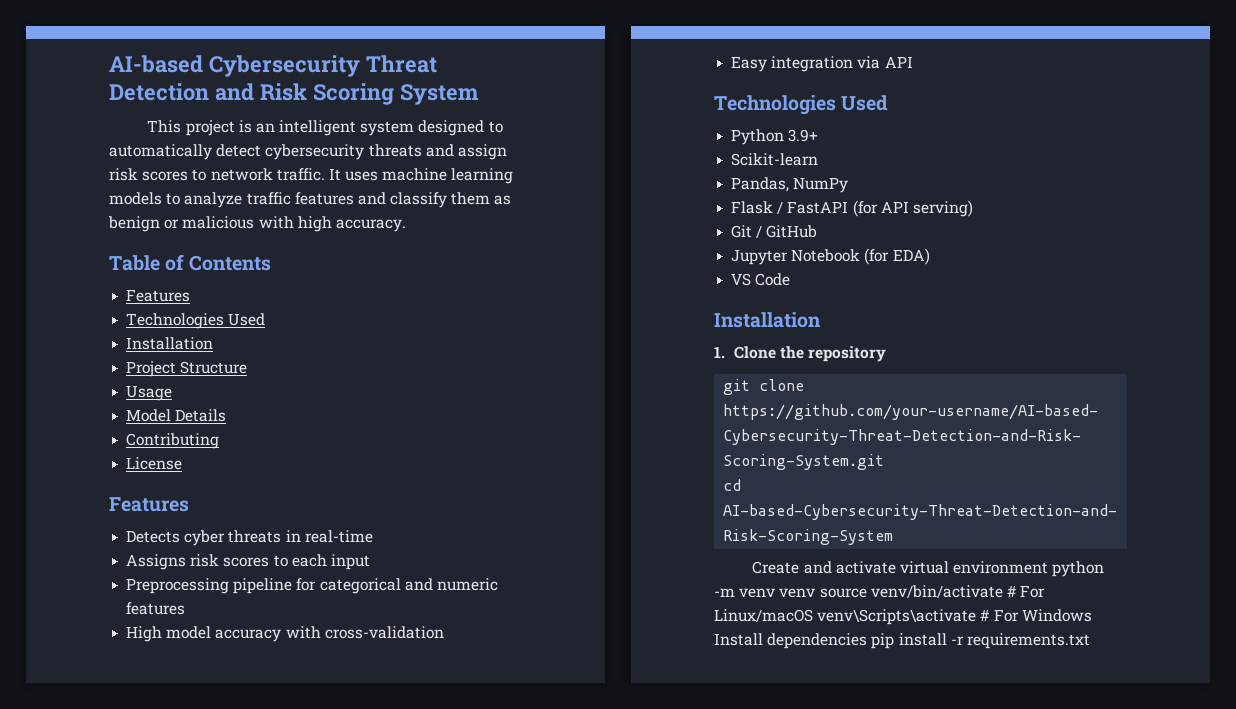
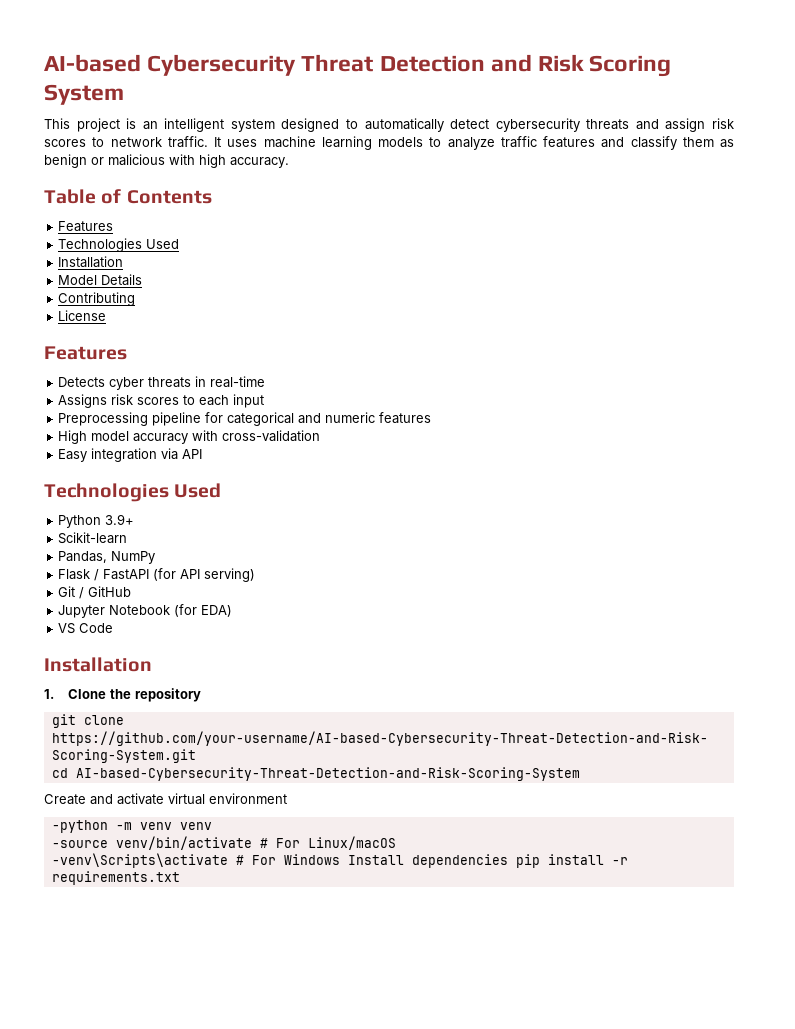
- Project Structure
- Usage
- Create and activate virtual environment python -m venv venv source venv/bin/activate # For Linux/macOS venv\Scripts\activate # For Windows Install dependencies pip install -r requirements.txt
+ Create and activate virtual environment
+ -python -m venv venv
+ -source venv/bin/activate # For Linux/macOS
+ -venv\Scripts\activate # For Windows Install dependencies pip install -r requirements.txt

